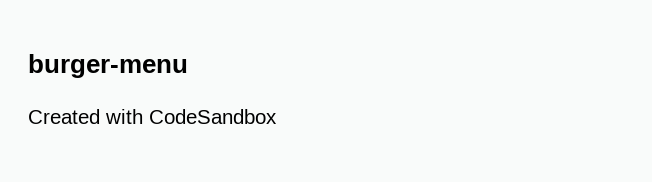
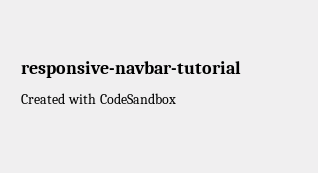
- burger-menu
+ responsive-navbar-tutorial

